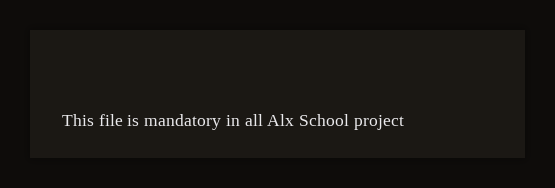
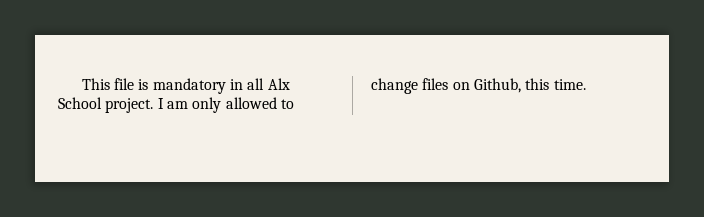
- This file is mandatory in all Alx School project
+ This file is mandatory in all Alx School project. I am only allowed to change files on Github, this time.

